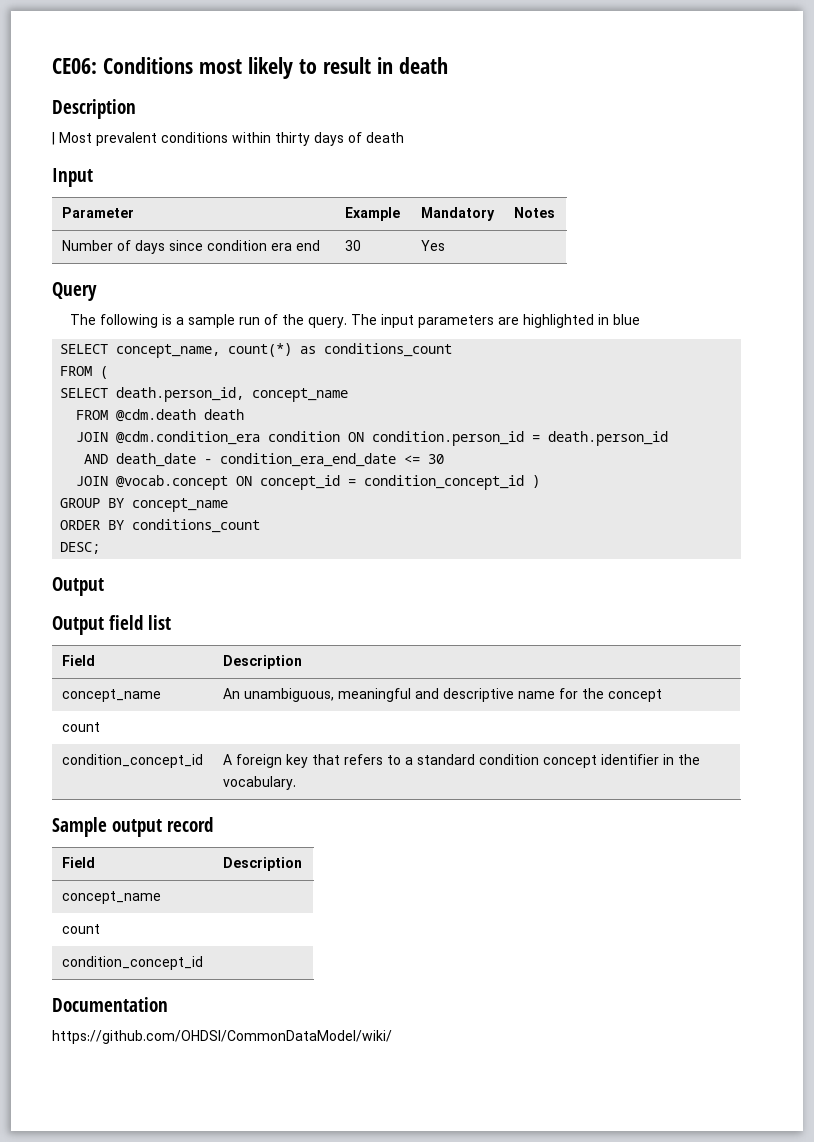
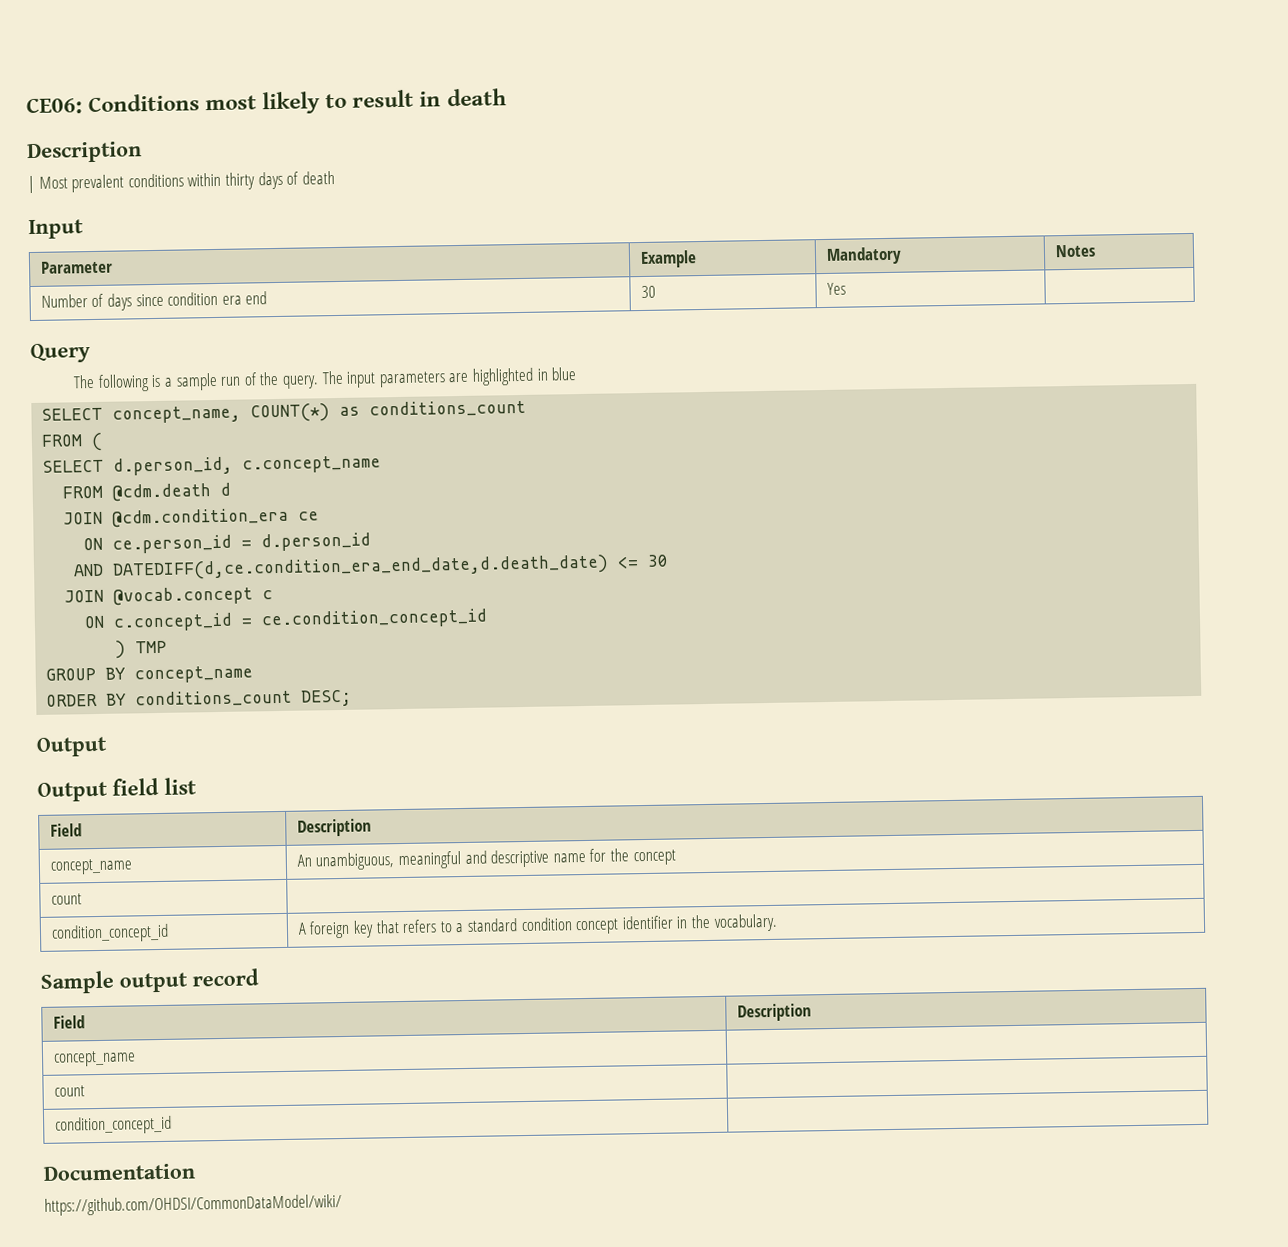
- SELECT concept_name, count(*) as conditions_count
+ SELECT concept_name, COUNT(*) as conditions_count
- SELECT death.person_id, concept_name
+ SELECT d.person_id, c.concept_name
- FROM @cdm.death death
+ FROM @cdm.death d
- JOIN @cdm.condition_era condition ON condition.person_id = death.person_id
- AND death_date - condition_era_end_date <= 30
+ JOIN @cdm.condition_era ce
+ ON ce.person_id = d.person_id
+ AND DATEDIFF(d,ce.condition_era_end_date,d.death_date) <= 30
- JOIN @vocab.concept ON concept_id = condition_concept_id )
+ JOIN @vocab.concept c
+ ON c.concept_id = ce.condition_concept_id
+ ) TMP
- ORDER BY conditions_count
- DESC;
+ ORDER BY conditions_count DESC;

